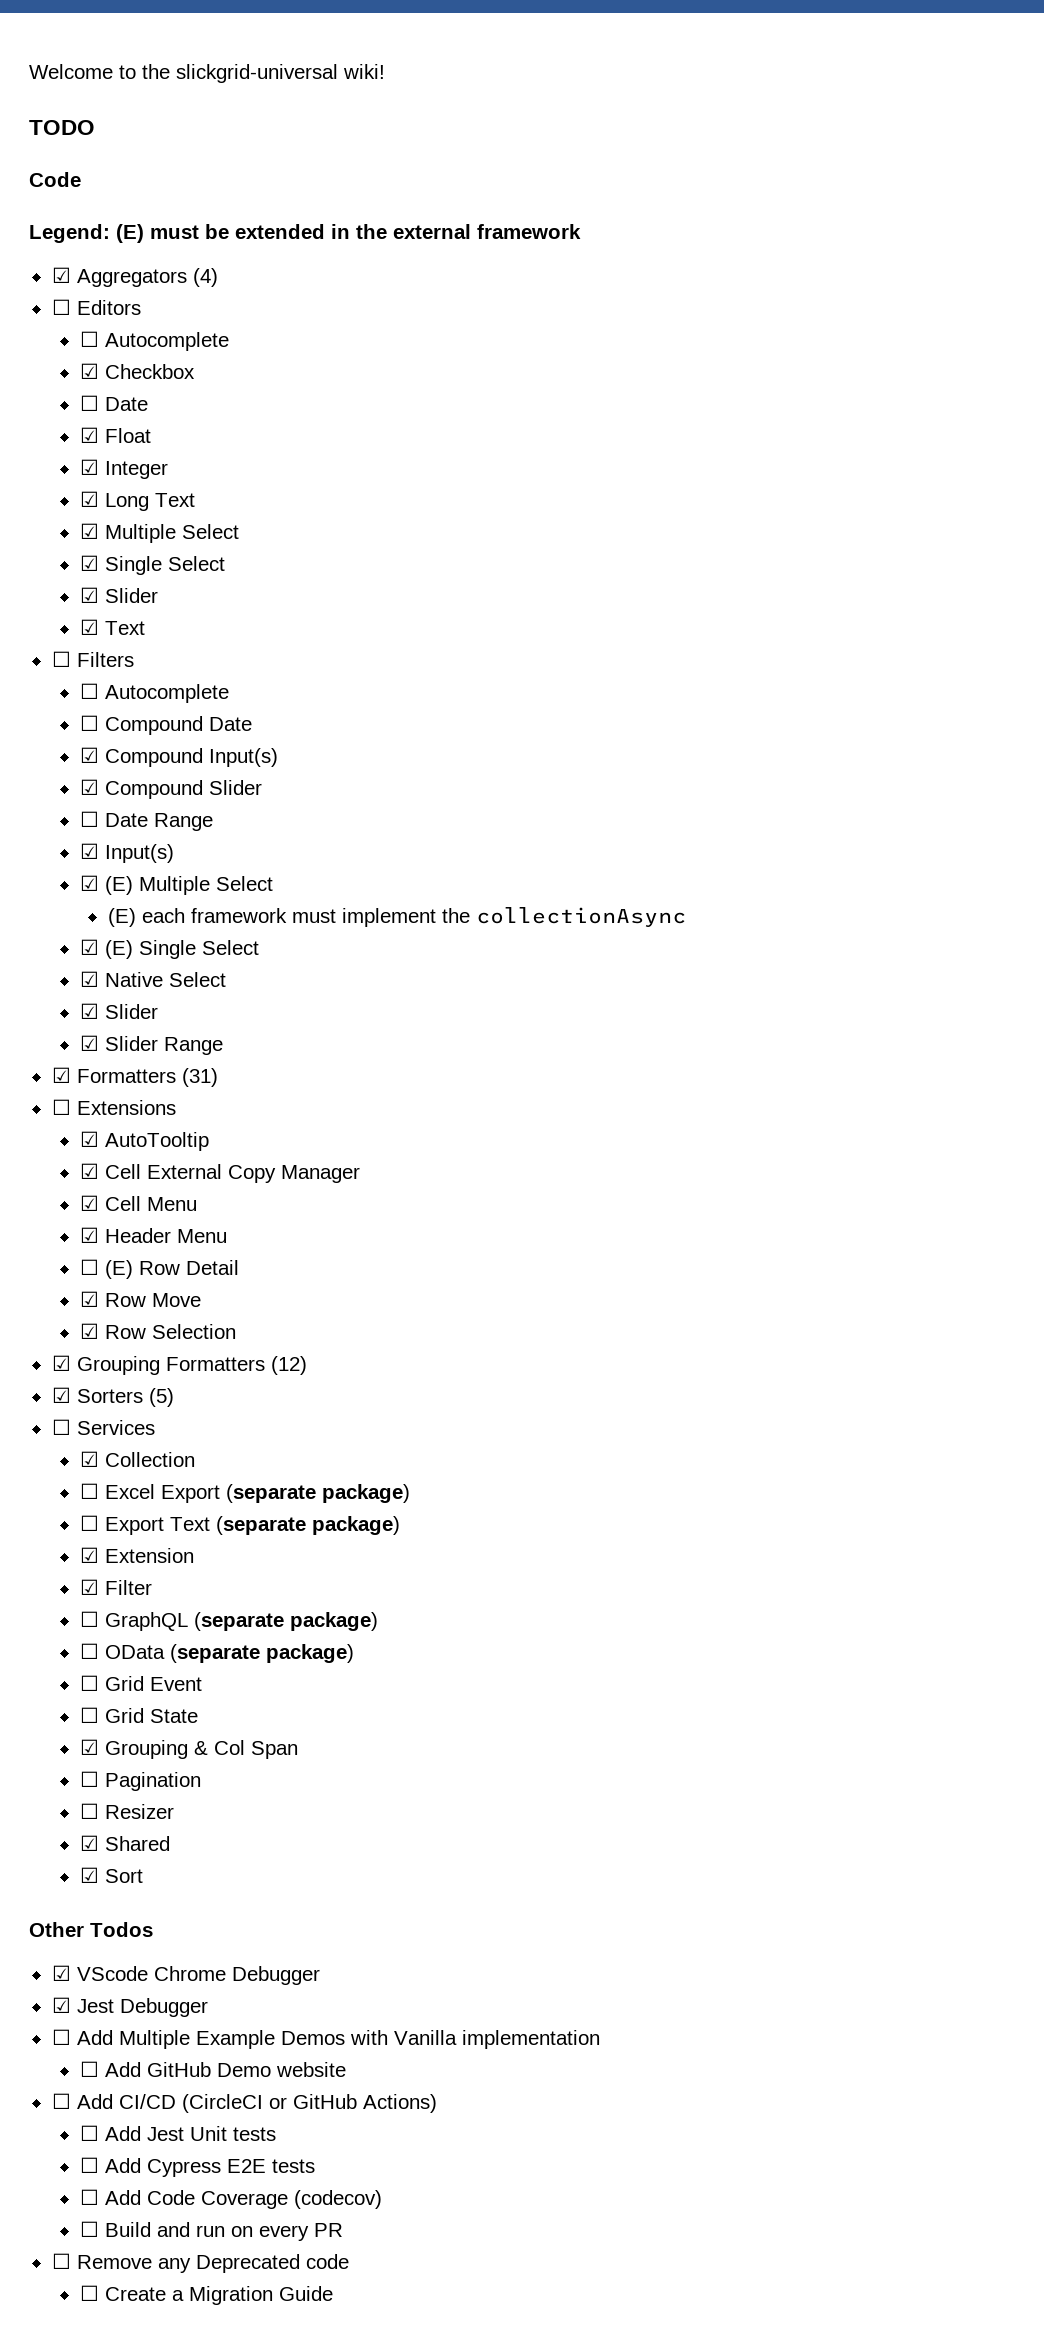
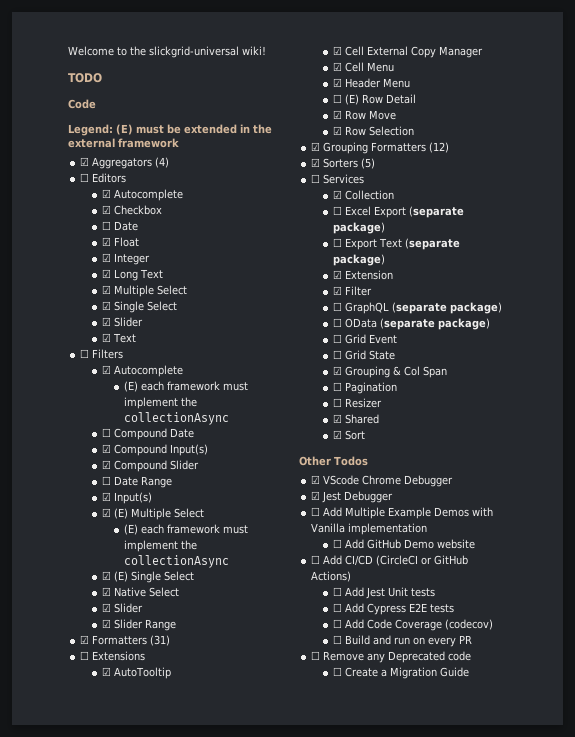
  ☐ Editors
- ☐ Autocomplete
+ ☑ Autocomplete
  ☐ Filters
- ☐ Autocomplete
+ ☑ Autocomplete
+ (E) each framework must implement the collectionAsync

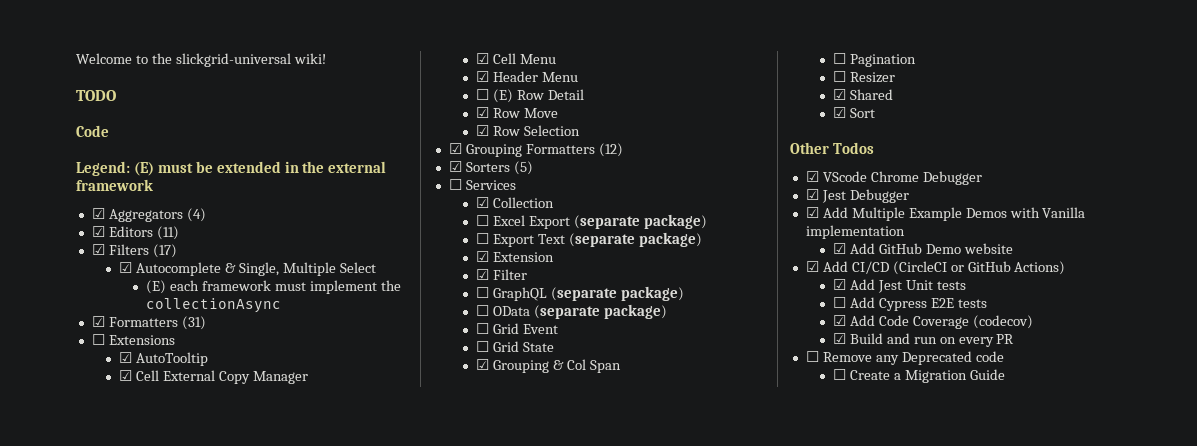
- ☐ Editors
- ☑ Autocomplete
- ☑ Checkbox
- ☐ Date
- ☑ Float
- ☑ Integer
- ☑ Long Text
- ☑ Multiple Select
- ☑ Single Select
- ☑ Slider
- ☑ Text
- ☐ Filters
- ☑ Autocomplete
- (E) each framework must implement the collectionAsync
- ☐ Compound Date
- ☑ Compound Input(s)
- ☑ Compound Slider
- ☐ Date Range
- ☑ Input(s)
- ☑ (E) Multiple Select
+ ☑ Editors (11)
+ ☑ Filters (17)
+ ☑ Autocomplete & Single, Multiple Select
- ☑ (E) Single Select
- ☑ Native Select
- ☑ Slider
- ☑ Slider Range
- ☐ Add Multiple Example Demos with Vanilla implementation
+ ☑ Add Multiple Example Demos with Vanilla implementation
- ☐ Add GitHub Demo website
+ ☑ Add GitHub Demo website
- ☐ Add CI/CD (CircleCI or GitHub Actions)
+ ☑ Add CI/CD (CircleCI or GitHub Actions)
- ☐ Add Jest Unit tests
+ ☑ Add Jest Unit tests
- ☐ Add Code Coverage (codecov)
+ ☑ Add Code Coverage (codecov)
- ☐ Build and run on every PR
+ ☑ Build and run on every PR

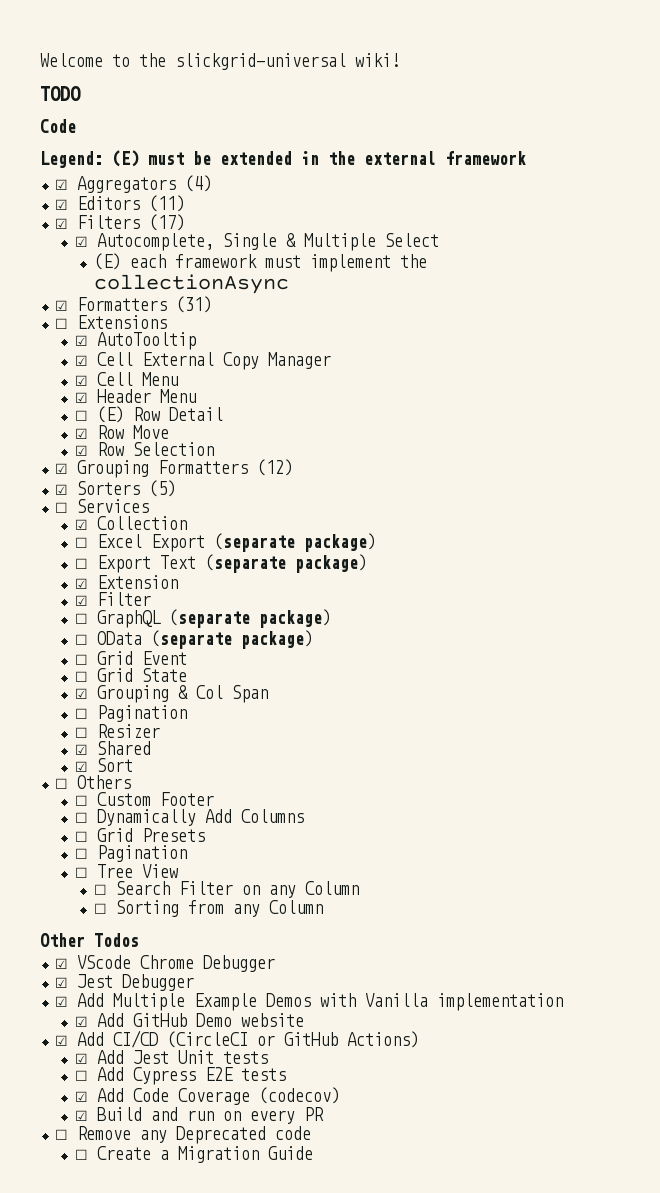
- ☑ Autocomplete & Single, Multiple Select
+ ☑ Autocomplete, Single & Multiple Select
+ ☐ Others
+ ☐ Custom Footer
+ ☐ Dynamically Add Columns
+ ☐ Grid Presets
+ ☐ Pagination
+ ☐ Tree View
+ ☐ Search Filter on any Column
+ ☐ Sorting from any Column

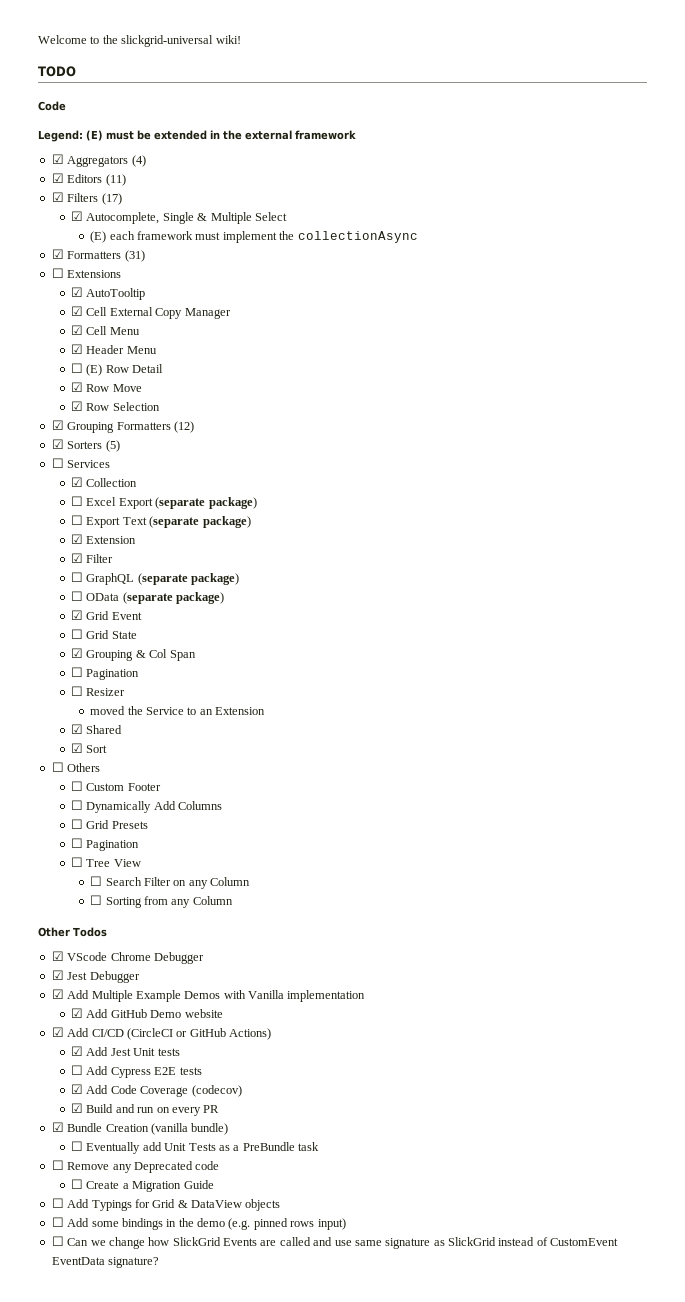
- ☐ Grid Event
+ ☑ Grid Event
+ moved the Service to an Extension
+ ☑ Bundle Creation (vanilla bundle)
+ ☐ Eventually add Unit Tests as a PreBundle task
+ ☐ Add Typings for Grid & DataView objects
+ ☐ Add some bindings in the demo (e.g. pinned rows input)
+ ☐ Can we change how SlickGrid Events are called and use same signature as SlickGrid instead of CustomEvent EventData signature?

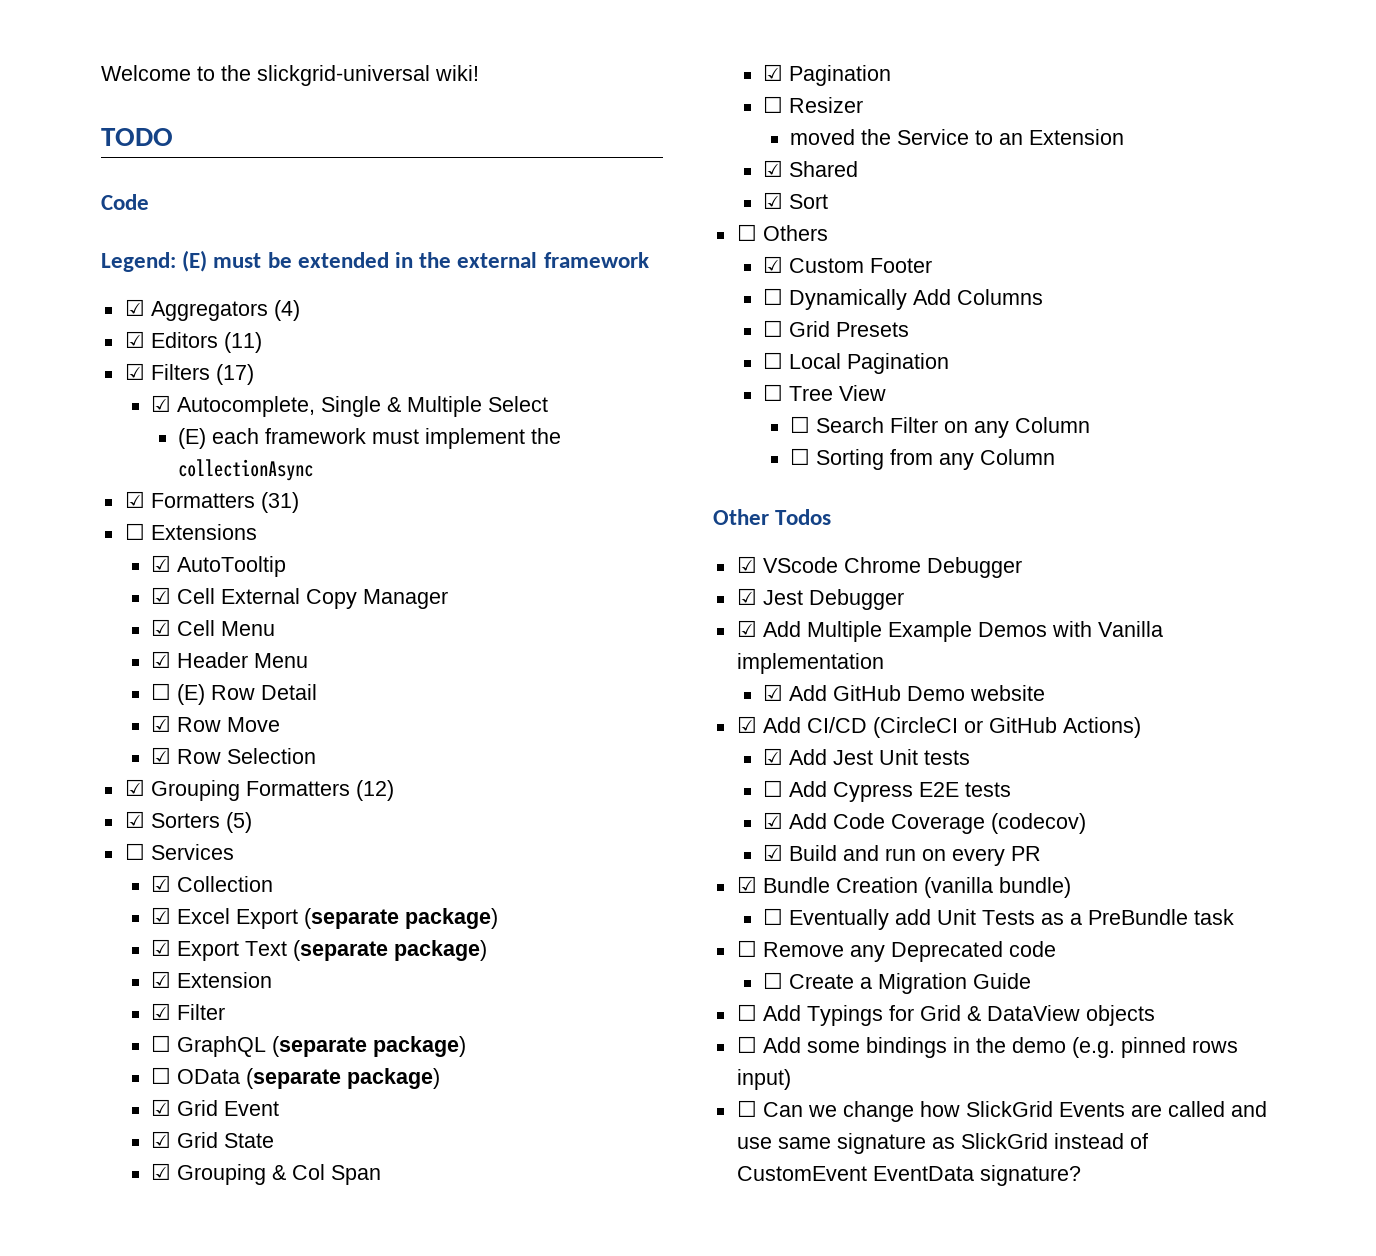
- ☐ Excel Export (separate package)
+ ☑ Excel Export (separate package)
- ☐ Export Text (separate package)
+ ☑ Export Text (separate package)
- ☐ Grid State
+ ☑ Grid State
  ☑ Grouping & Col Span
- ☐ Pagination
+ ☑ Pagination
- ☐ Custom Footer
+ ☑ Custom Footer
  ☐ Grid Presets
- ☐ Pagination
+ ☐ Local Pagination

